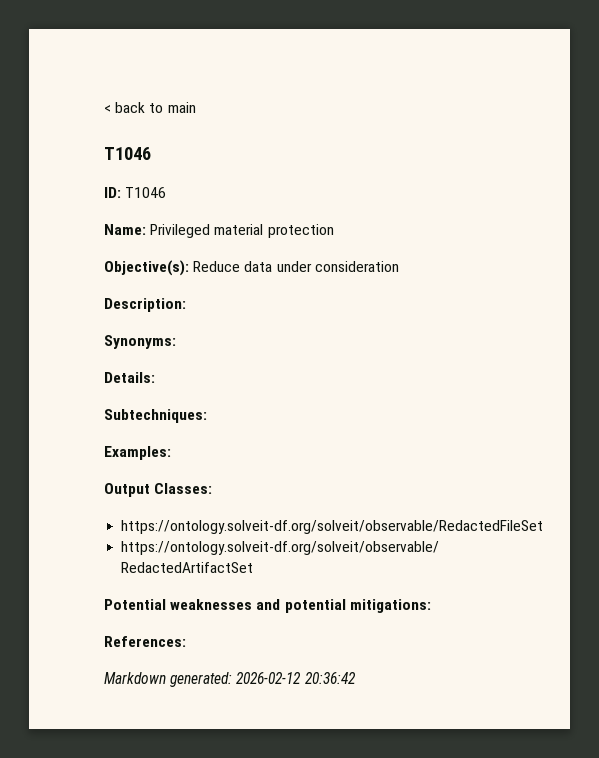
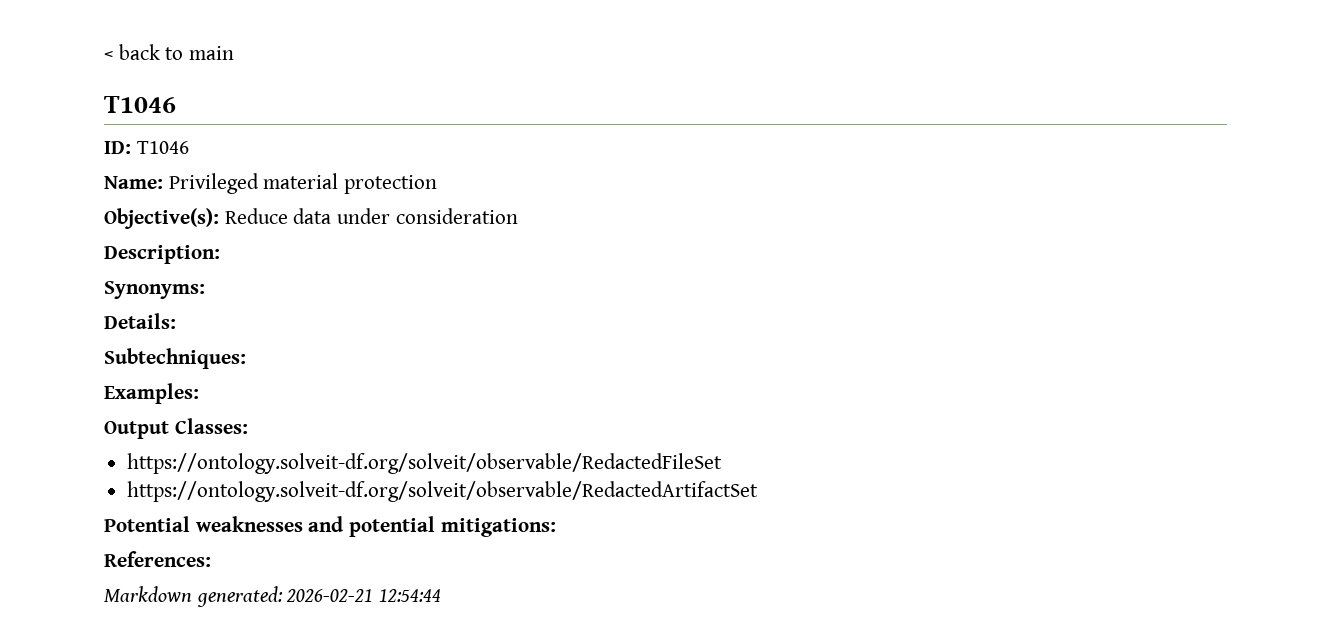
- Markdown generated: 2026-02-12 20:36:42
+ Markdown generated: 2026-02-21 12:54:44

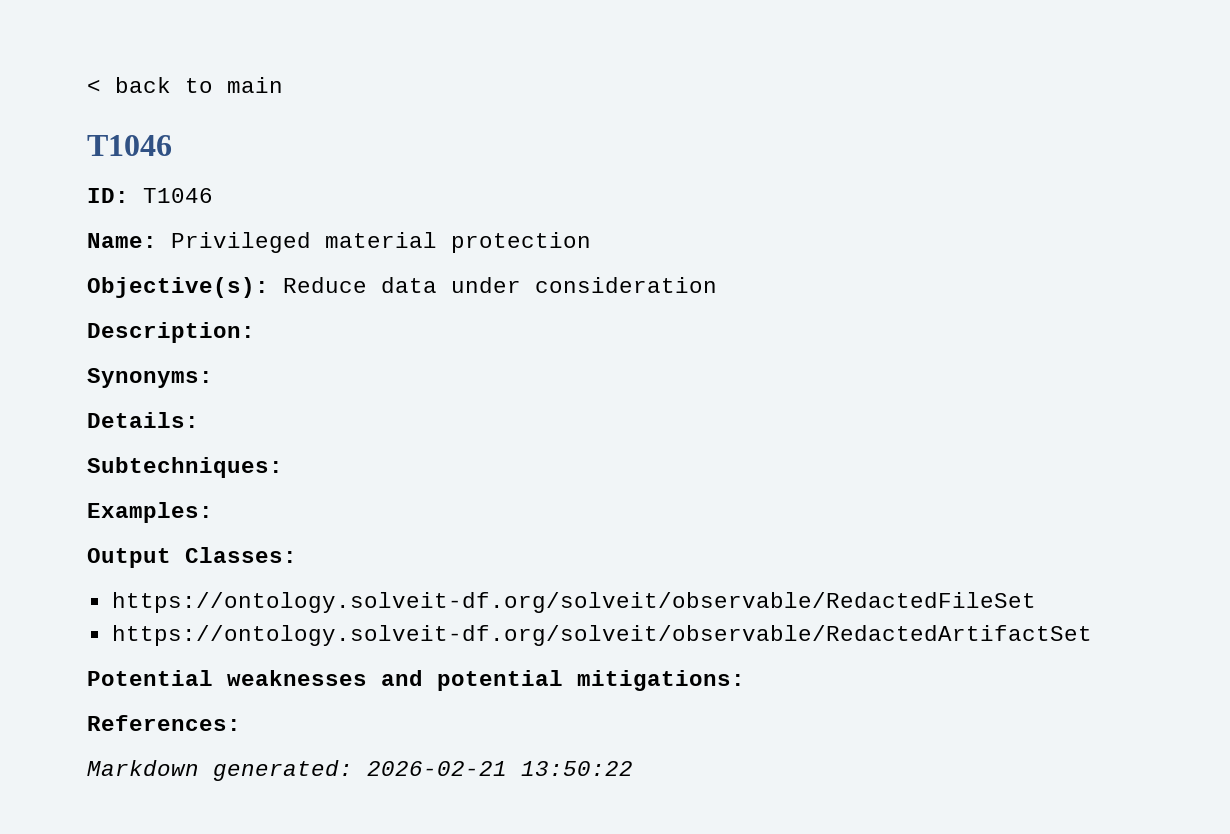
- Markdown generated: 2026-02-21 12:54:44
+ Markdown generated: 2026-02-21 13:50:22

